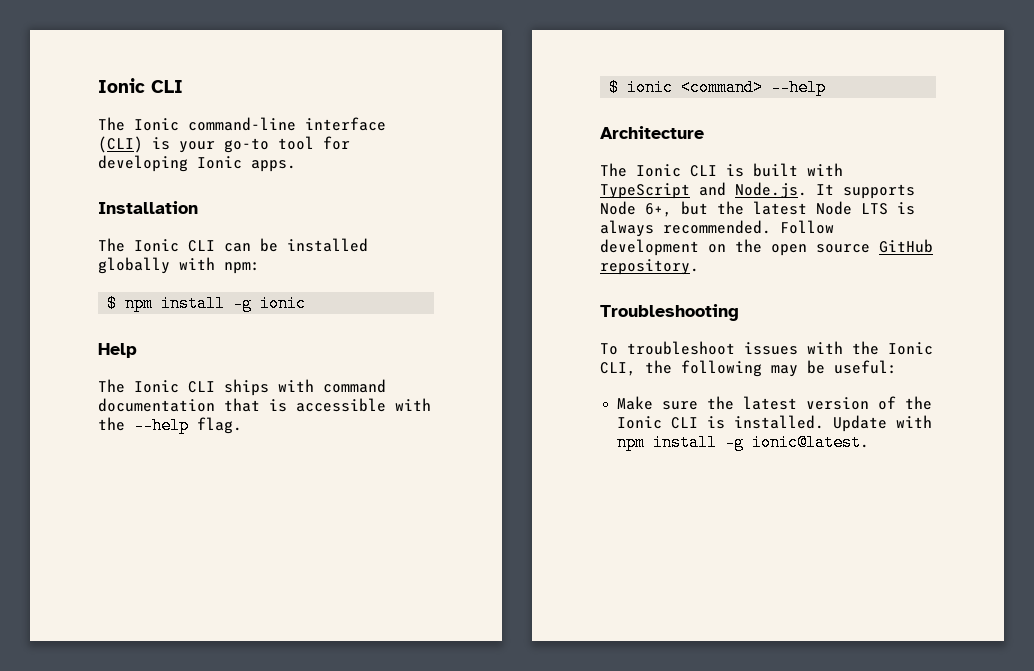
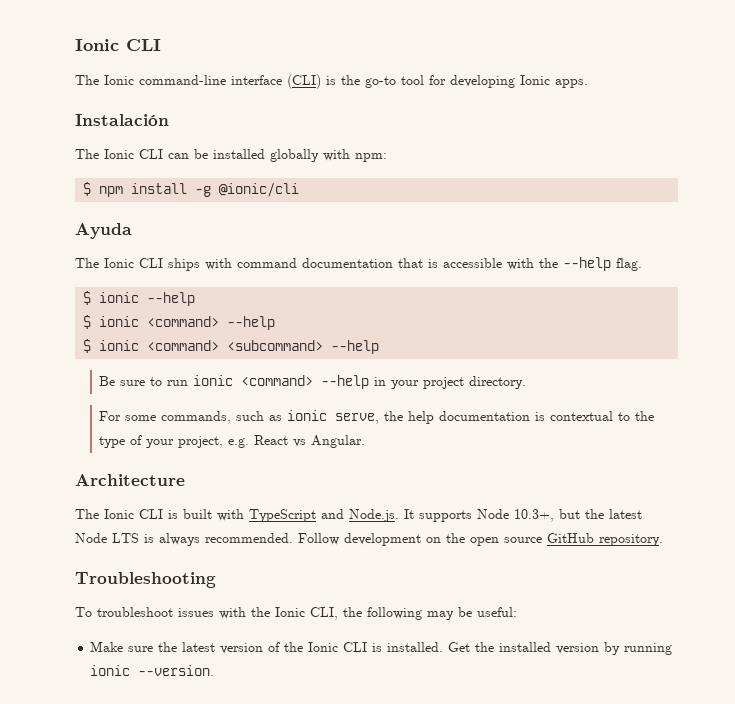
- The Ionic command-line interface (CLI) is your go-to tool for developing Ionic apps.
+ The Ionic command-line interface (CLI) is the go-to tool for developing Ionic apps.
- Installation
+ Instalación
- $ npm install -g ionic
- Help
+ $ npm install -g @ionic/cli
+ Ayuda
+ $ ionic --help
+ $ ionic <command> <subcommand> --help
+ Be sure to run ionic <command> --help in your project directory.
+ For some commands, such as ionic serve, the help documentation is contextual to the type of your project, e.g. React vs Angular.
- The Ionic CLI is built with TypeScript and Node.js. It supports Node 6+, but the latest Node LTS is always recommended.
+ The Ionic CLI is built with TypeScript and Node.js. It supports Node 10.3+, but the latest Node LTS is always recommended.
- Update with npm install -g ionic@latest.
+ Get the installed version by running ionic --version.

